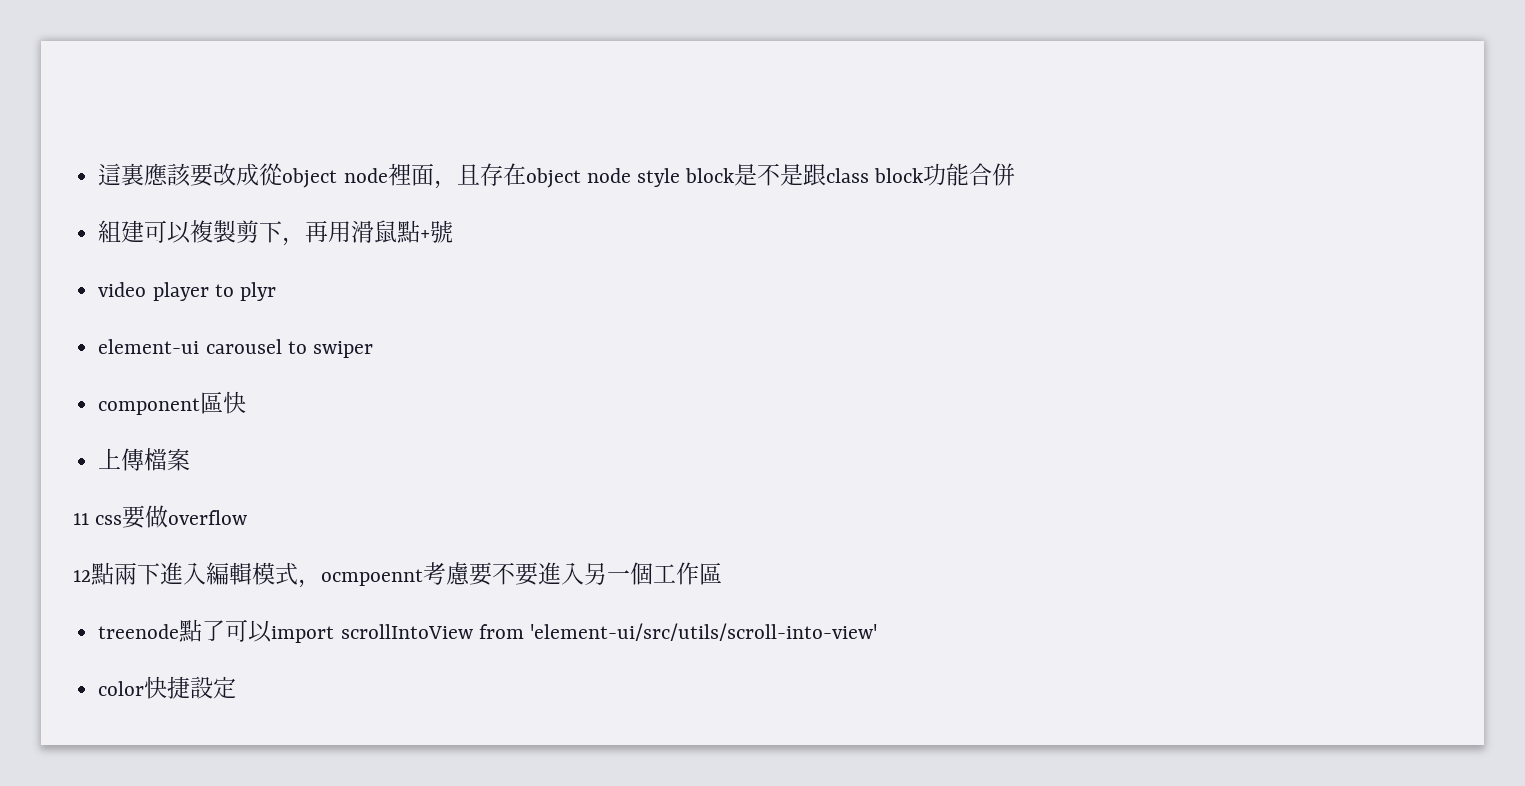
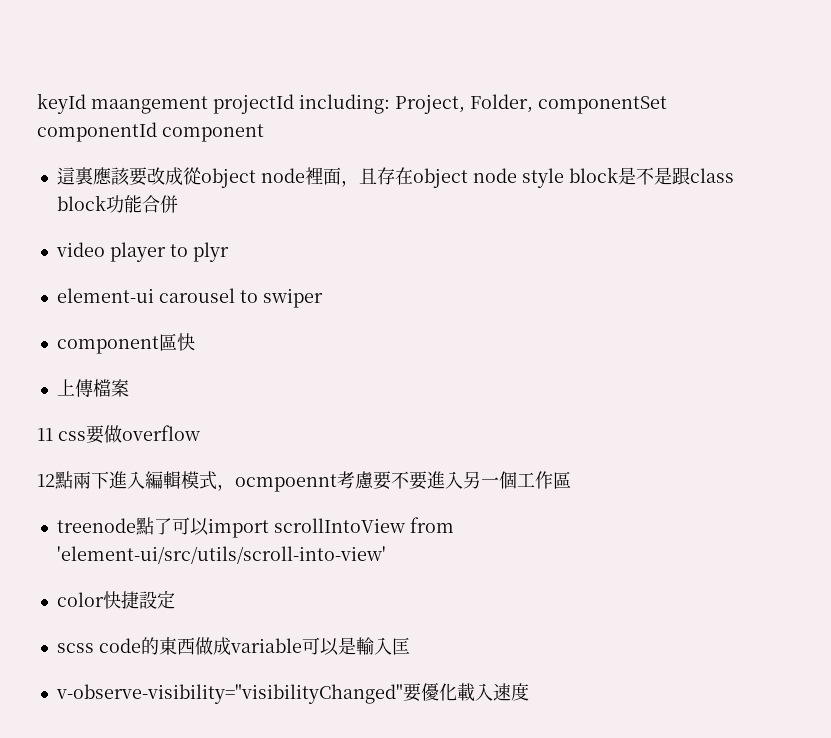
+ keyId maangement projectId including: Project, Folder, componentSet componentId component
- 組建可以複製剪下，再用滑鼠點+號
+ scss code的東西做成variable可以是輸入匡
+ v-observe-visibility="visibilityChanged"要優化載入速度

